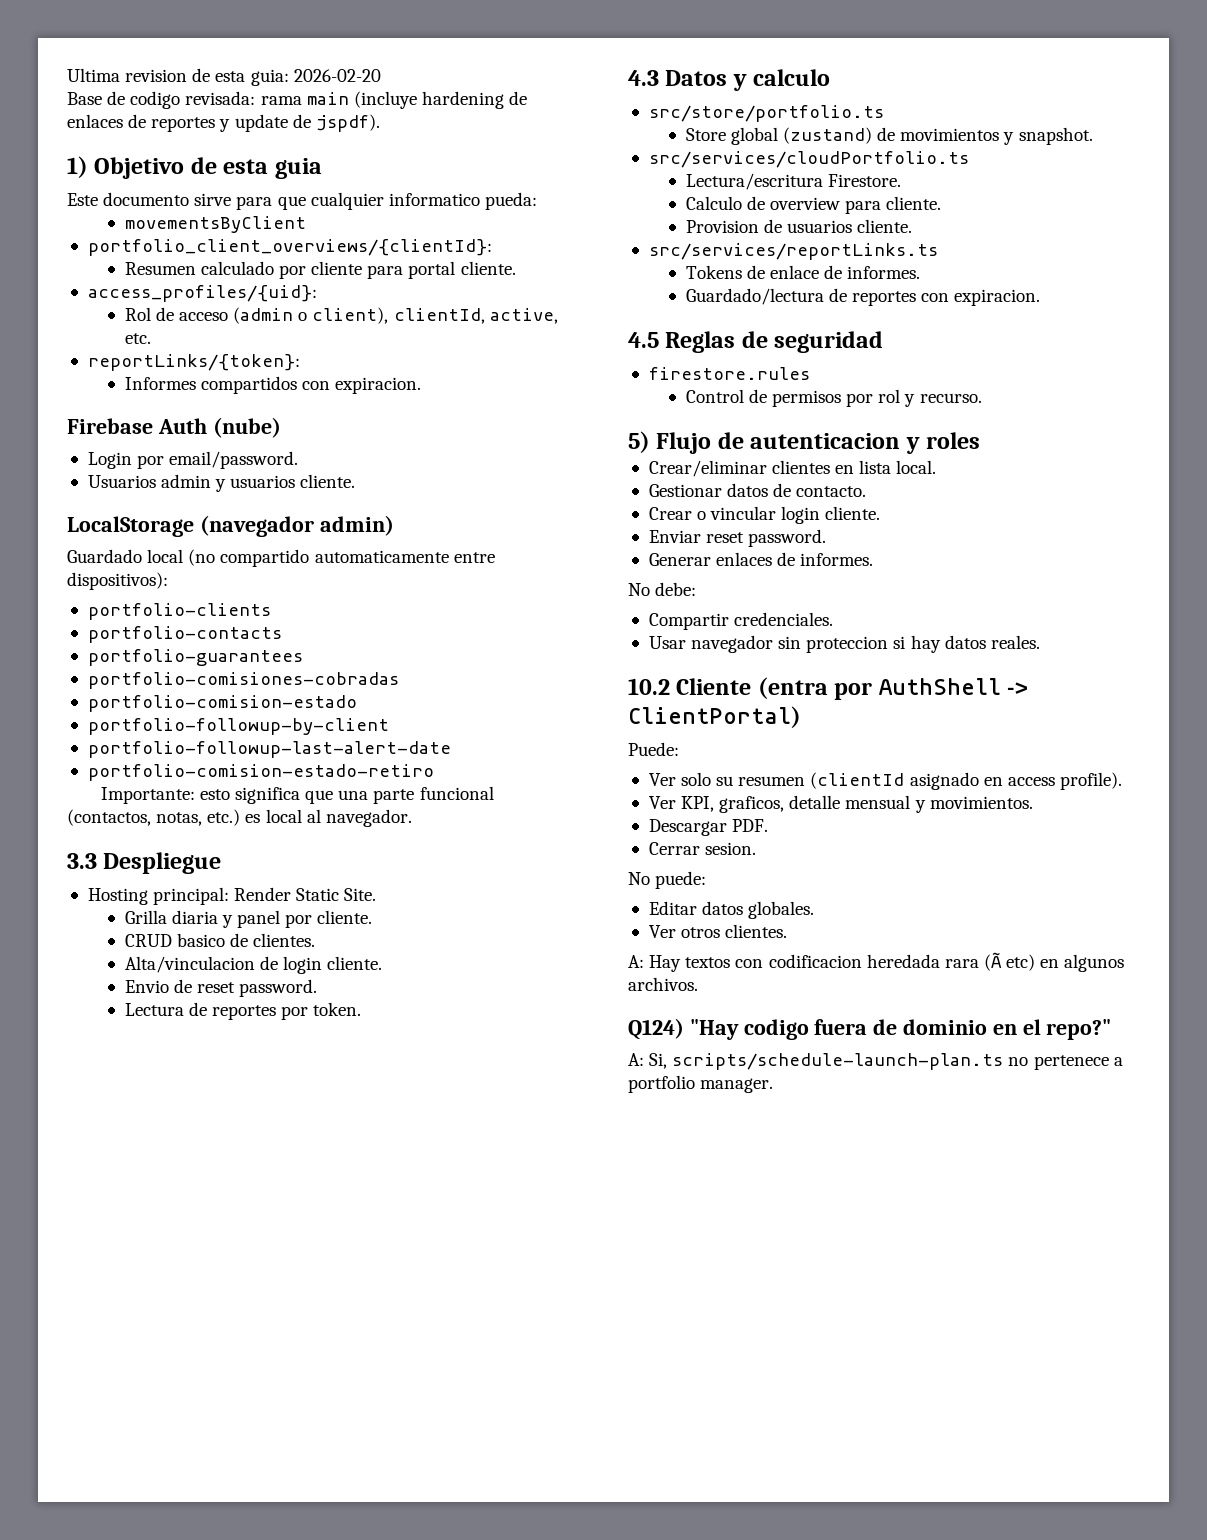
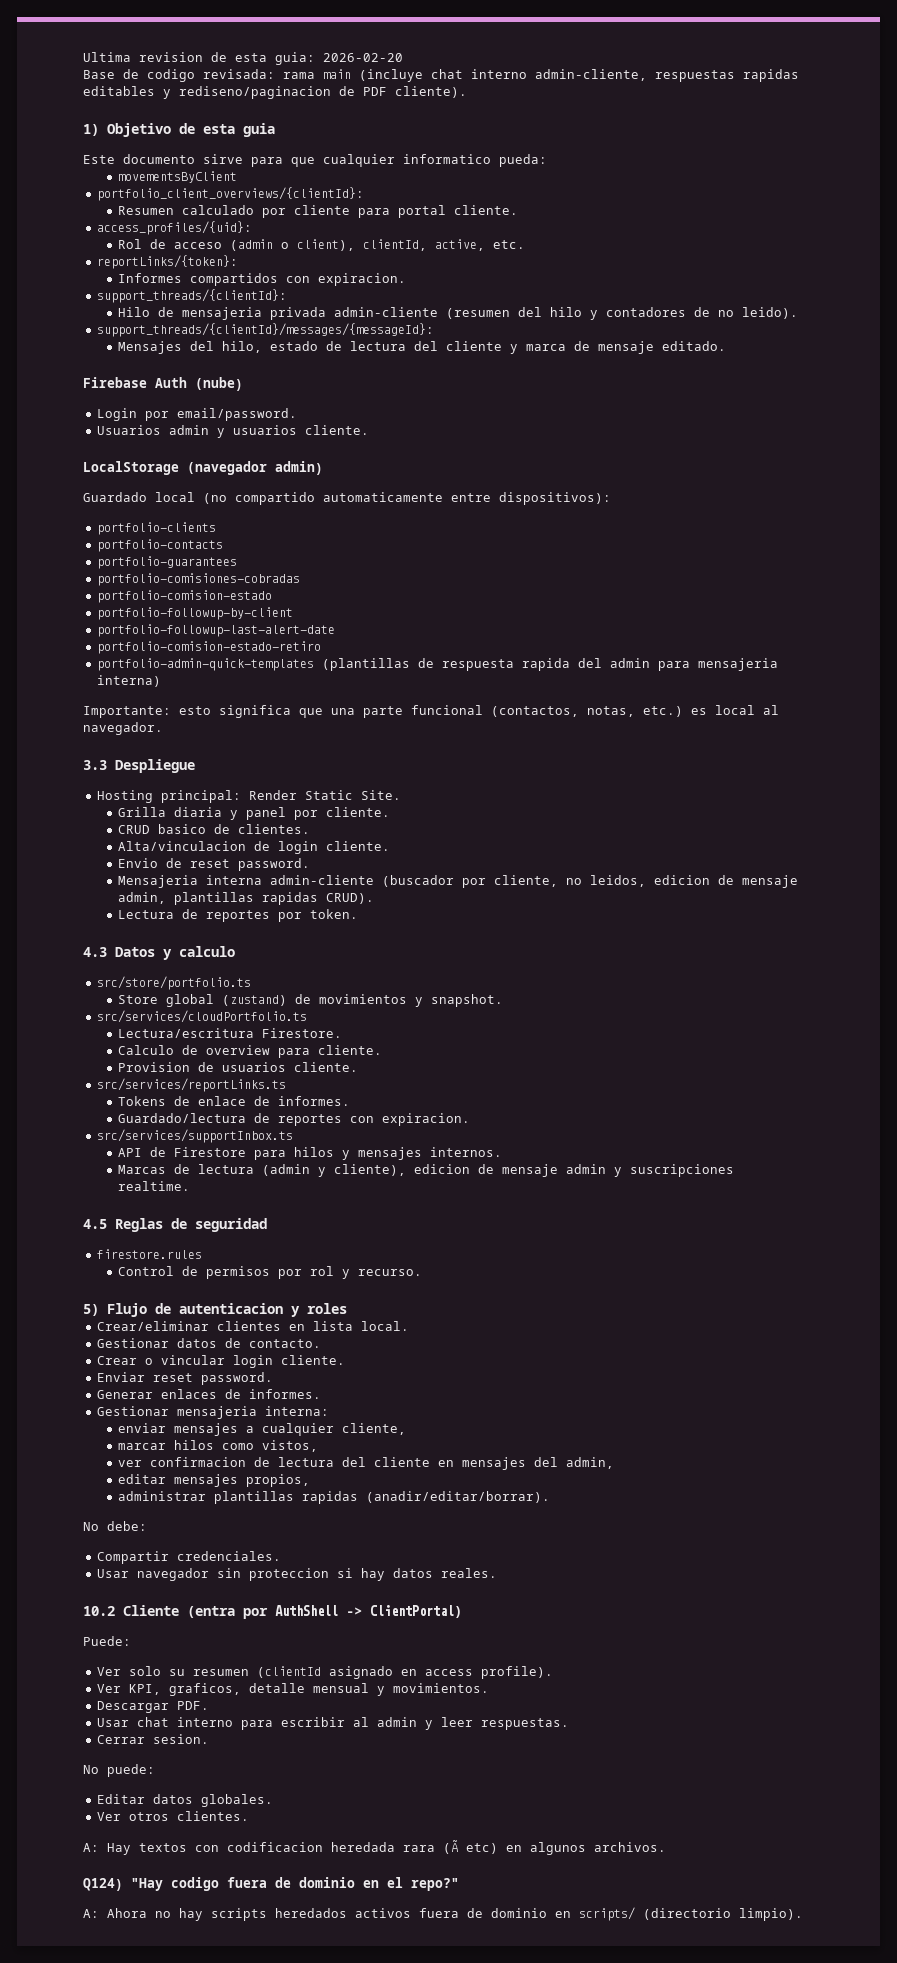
- Base de codigo revisada: rama main (incluye hardening de enlaces de reportes y update de jspdf).
+ Base de codigo revisada: rama main (incluye chat interno admin-cliente, respuestas rapidas editables y rediseno/paginacion de PDF cliente).
+ support_threads/{clientId}:
+ Hilo de mensajeria privada admin-cliente (resumen del hilo y contadores de no leido).
+ support_threads/{clientId}/messages/{messageId}:
+ Mensajes del hilo, estado de lectura del cliente y marca de mensaje editado.
+ portfolio-admin-quick-templates (plantillas de respuesta rapida del admin para mensajeria interna)
+ Mensajeria interna admin-cliente (buscador por cliente, no leidos, edicion de mensaje admin, plantillas rapidas CRUD).
+ src/services/supportInbox.ts
+ API de Firestore para hilos y mensajes internos.
+ Marcas de lectura (admin y cliente), edicion de mensaje admin y suscripciones realtime.
+ Gestionar mensajeria interna:
+ enviar mensajes a cualquier cliente,
+ marcar hilos como vistos,
+ ver confirmacion de lectura del cliente en mensajes del admin,
+ editar mensajes propios,
+ administrar plantillas rapidas (anadir/editar/borrar).
+ Usar chat interno para escribir al admin y leer respuestas.
- A: Si, scripts/schedule-launch-plan.ts no pertenece a portfolio manager.
+ A: Ahora no hay scripts heredados activos fuera de dominio en scripts/ (directorio limpio).

